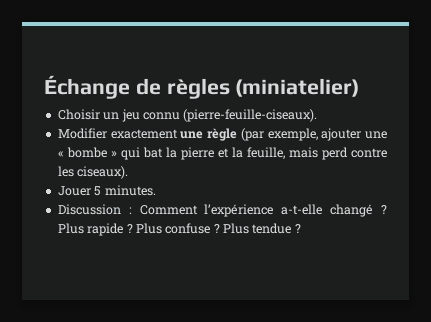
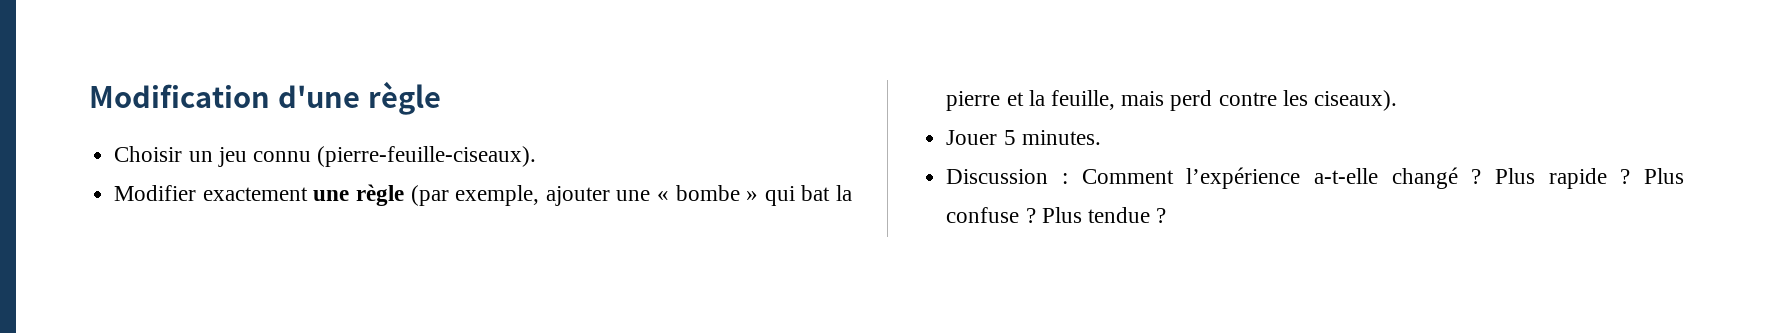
- Échange de règles (miniatelier)
+ Modification d'une règle

